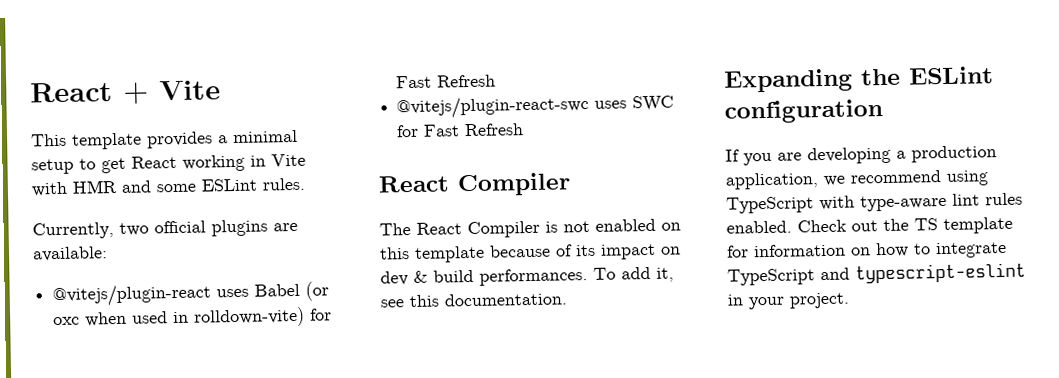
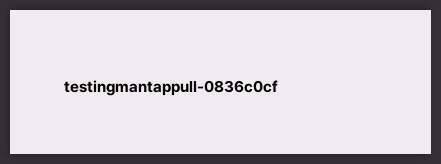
- React + Vite
- This template provides a minimal setup to get React working in Vite with HMR and some ESLint rules.
- Currently, two official plugins are available:
- @vitejs/plugin-react uses Babel (or oxc when used in rolldown-vite) for Fast Refresh
- @vitejs/plugin-react-swc uses SWC for Fast Refresh
- React Compiler
- The React Compiler is not enabled on this template because of its impact on dev & build performances. To add it, see this documentation.
- Expanding the ESLint configuration
- If you are developing a production application, we recommend using TypeScript with type-aware lint rules enabled. Check out the TS template for information on how to integrate TypeScript and typescript-eslint in your project.
+ testingmantappull-0836c0cf

